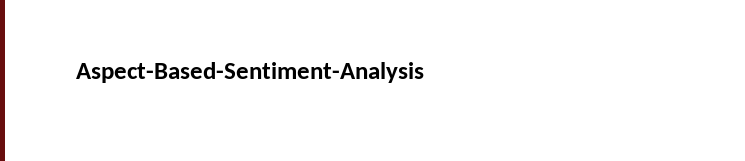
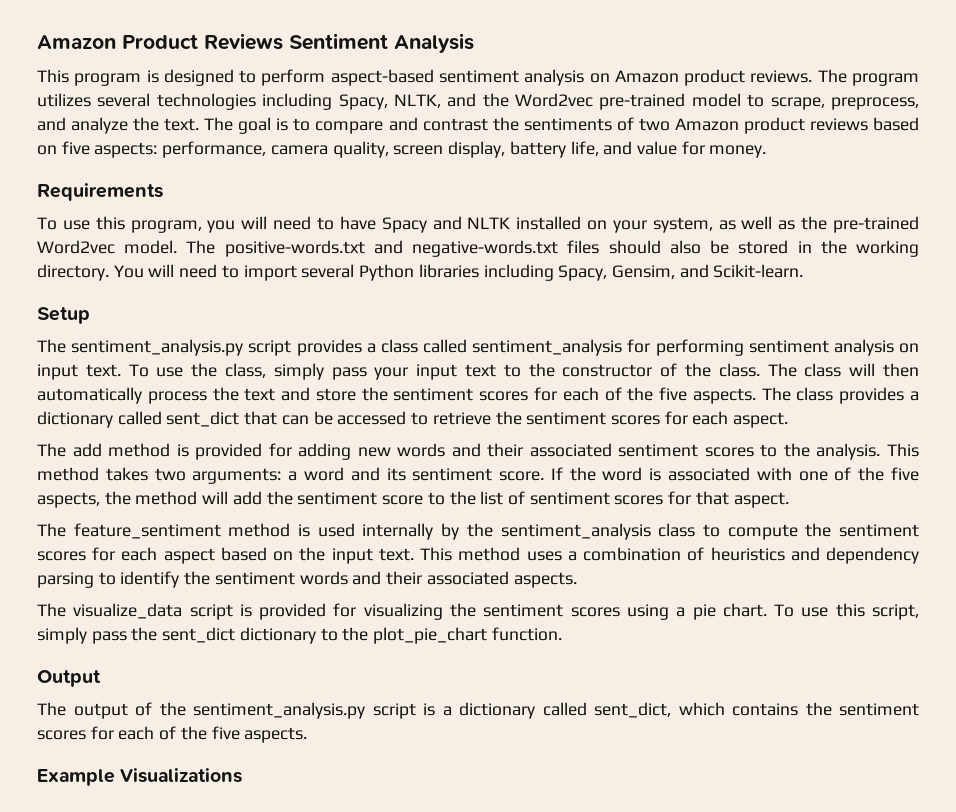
- Aspect-Based-Sentiment-Analysis
+ Amazon Product Reviews Sentiment Analysis
+ This program is designed to perform aspect-based sentiment analysis on Amazon product reviews. The program utilizes several technologies including Spacy, NLTK, and the Word2vec pre-trained model to scrape, preprocess, and analyze the text. The goal is to compare and contrast the sentiments of two Amazon product reviews based on five aspects: performance, camera quality, screen display, battery life, and value for money.
+ Requirements
+ To use this program, you will need to have Spacy and NLTK installed on your system, as well as the pre-trained Word2vec model. The positive-words.txt and negative-words.txt files should also be stored in the working directory. You will need to import several Python libraries including Spacy, Gensim, and Scikit-learn.
+ Setup
+ The sentiment_analysis.py script provides a class called sentiment_analysis for performing sentiment analysis on input text. To use the class, simply pass your input text to the constructor of the class. The class will then automatically process the text and store the sentiment scores for each of the five aspects. The class provides a dictionary called sent_dict that can be accessed to retrieve the sentiment scores for each aspect.
+ The add method is provided for adding new words and their associated sentiment scores to the analysis. This method takes two arguments: a word and its sentiment score. If the word is associated with one of the five aspects, the method will add the sentiment score to the list of sentiment scores for that aspect.
+ The feature_sentiment method is used internally by the sentiment_analysis class to compute the sentiment scores for each aspect based on the input text. This method uses a combination of heuristics and dependency parsing to identify the sentiment words and their associated aspects.
+ The visualize_data script is provided for visualizing the sentiment scores using a pie chart. To use this script, simply pass the sent_dict dictionary to the plot_pie_chart function.
+ Output
+ The output of the sentiment_analysis.py script is a dictionary called sent_dict, which contains the sentiment scores for each of the five aspects.
+ Example Visualizations

